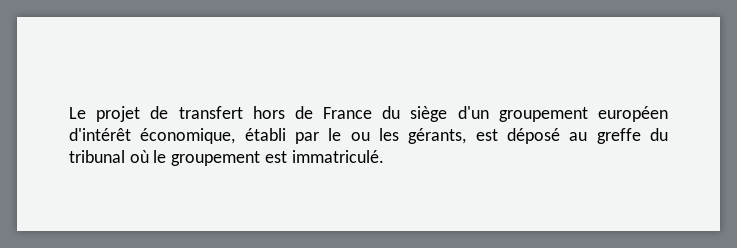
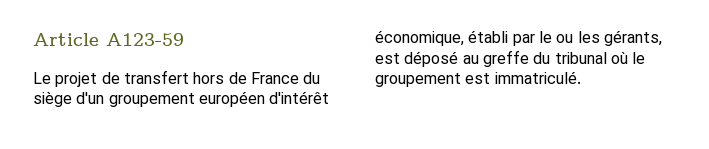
+ Article A123-59

